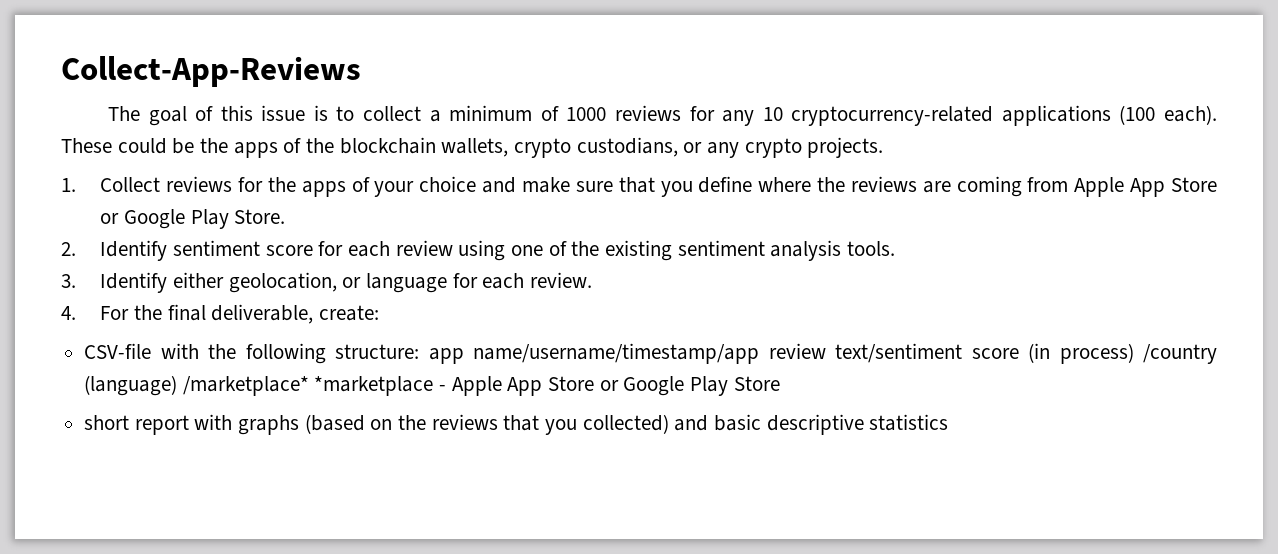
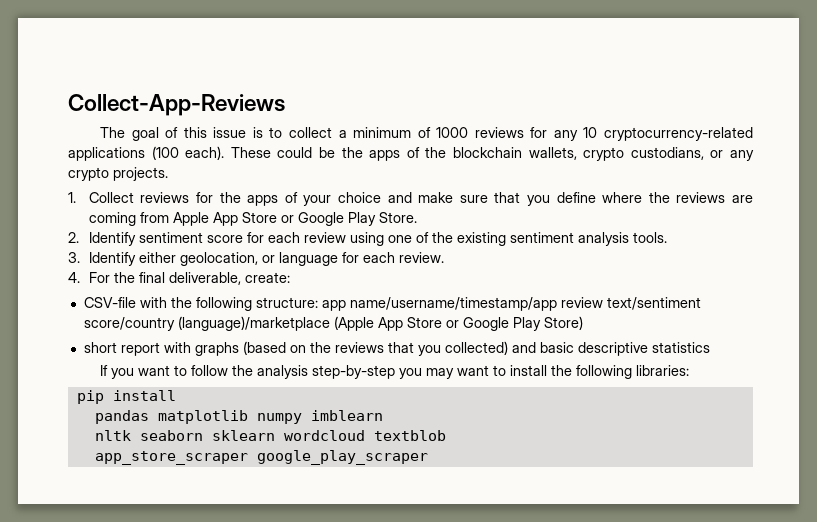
- CSV-file with the following structure: app name/username/timestamp/app review text/sentiment score (in process) /country (language) /marketplace* *marketplace - Apple App Store or Google Play Store
+ CSV-file with the following structure: app name/username/timestamp/app review text/sentiment score/country (language)/marketplace (Apple App Store or Google Play Store)
+ If you want to follow the analysis step-by-step you may want to install the following libraries:
+ pip install
+ pandas matplotlib numpy imblearn
+ nltk seaborn sklearn wordcloud textblob
+ app_store_scraper google_play_scraper

